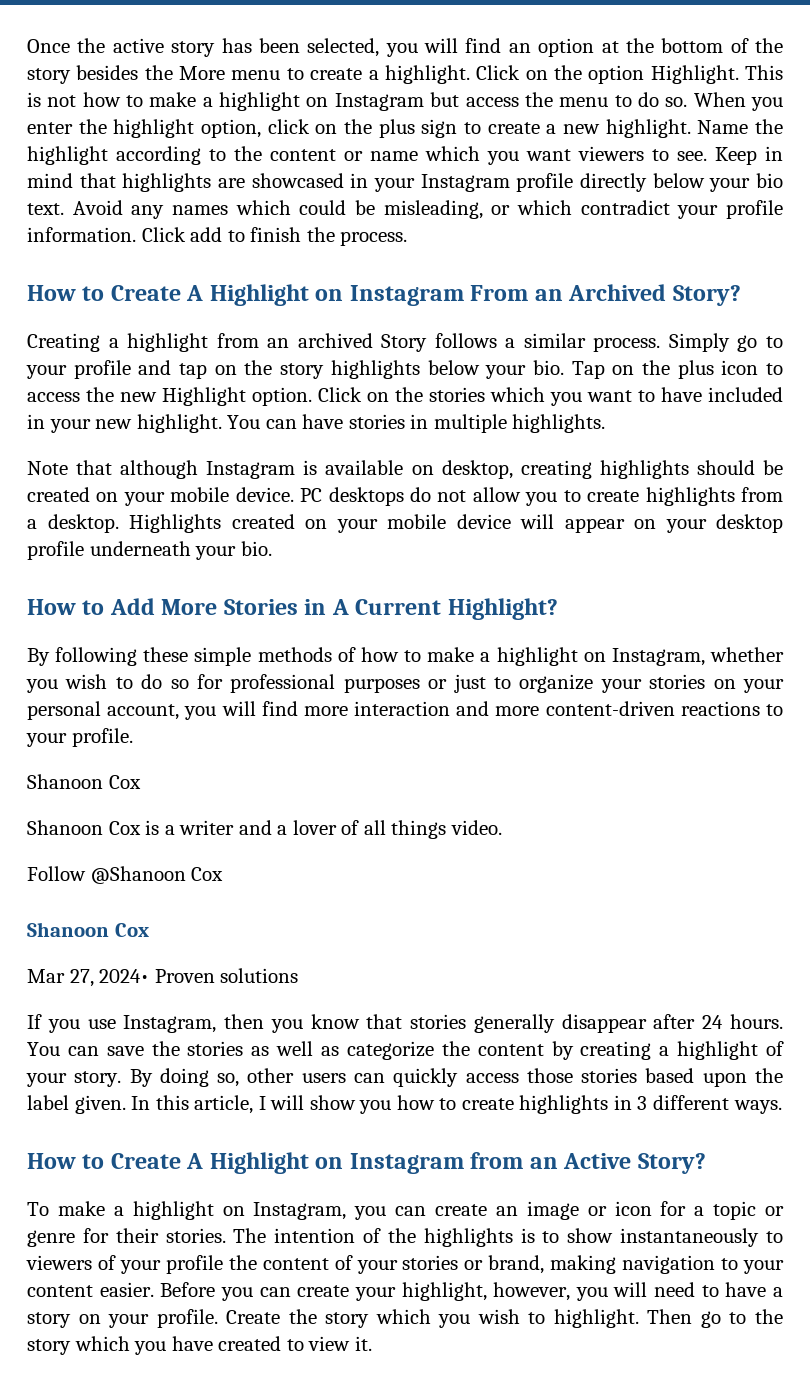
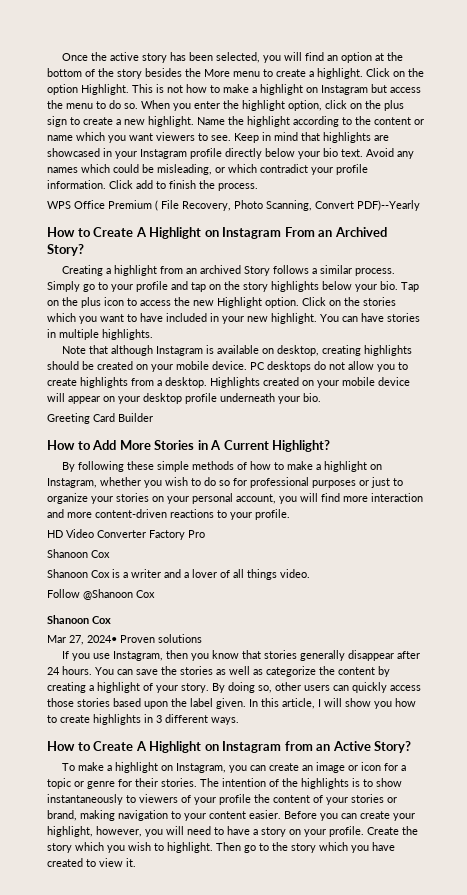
+ WPS Office Premium ( File Recovery, Photo Scanning, Convert PDF)--Yearly
+ Greeting Card Builder
+ HD Video Converter Factory Pro

